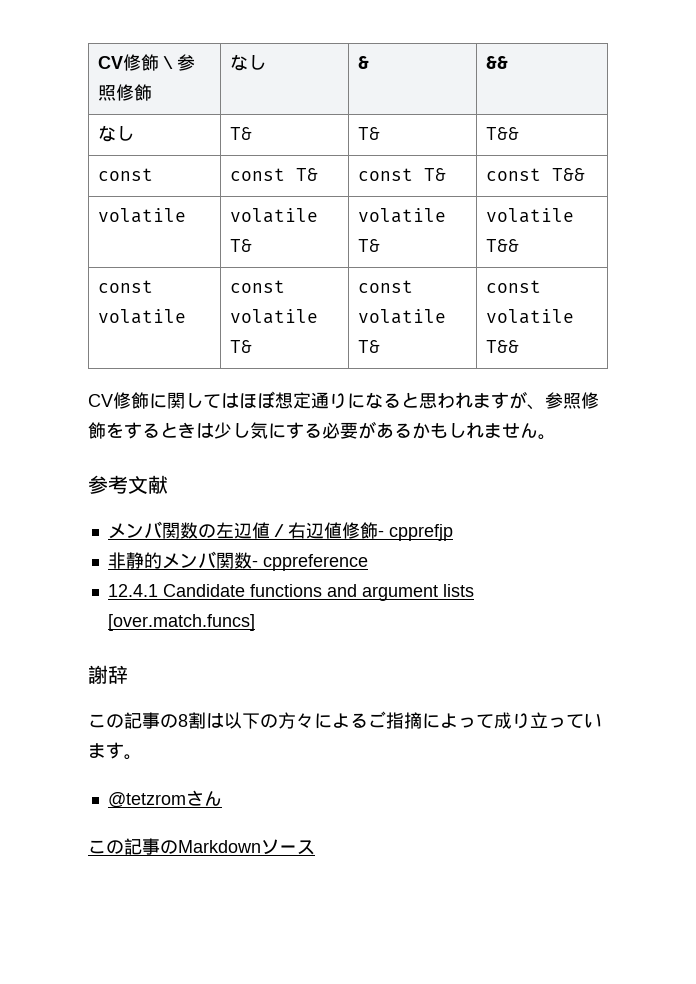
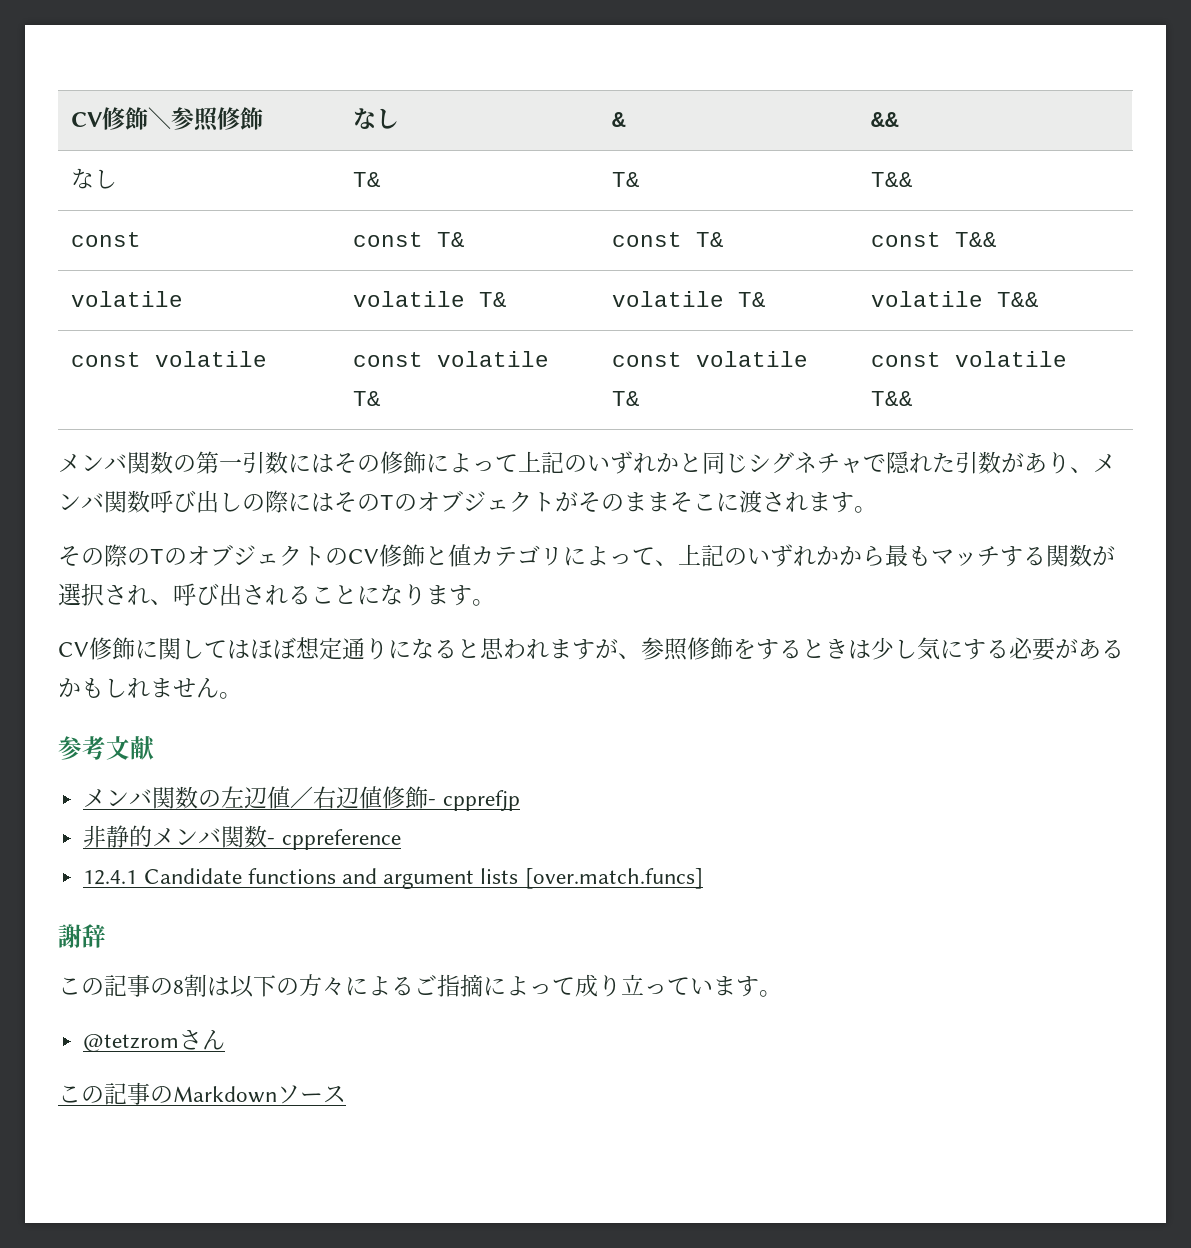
+ メンバ関数の第一引数にはその修飾によって上記のいずれかと同じシグネチャで隠れた引数があり、メンバ関数呼び出しの際にはそのTのオブジェクトがそのままそこに渡されます。
+ その際のTのオブジェクトのCV修飾と値カテゴリによって、上記のいずれかから最もマッチする関数が選択され、呼び出されることになります。

